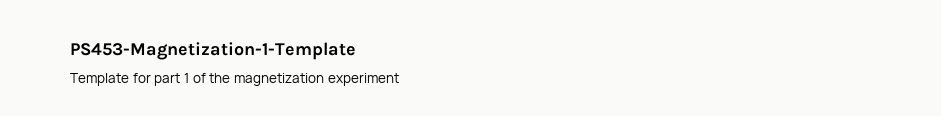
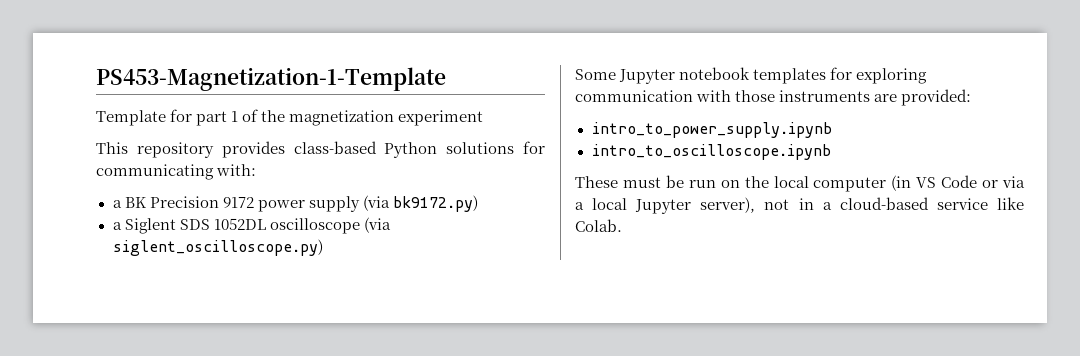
+ This repository provides class-based Python solutions for communicating with:
+ a BK Precision 9172 power supply (via bk9172.py)
+ a Siglent SDS 1052DL oscilloscope (via siglent_oscilloscope.py)
+ Some Jupyter notebook templates for exploring communication with those instruments are provided:
+ intro_to_power_supply.ipynb
+ intro_to_oscilloscope.ipynb
+ These must be run on the local computer (in VS Code or via a local Jupyter server), not in a cloud-based service like Colab.

